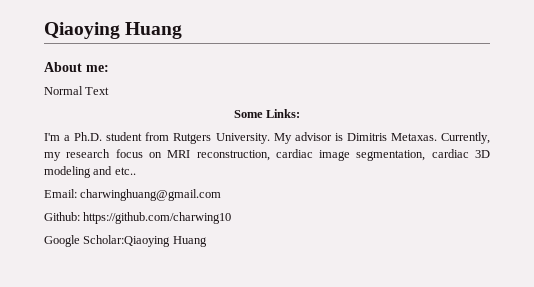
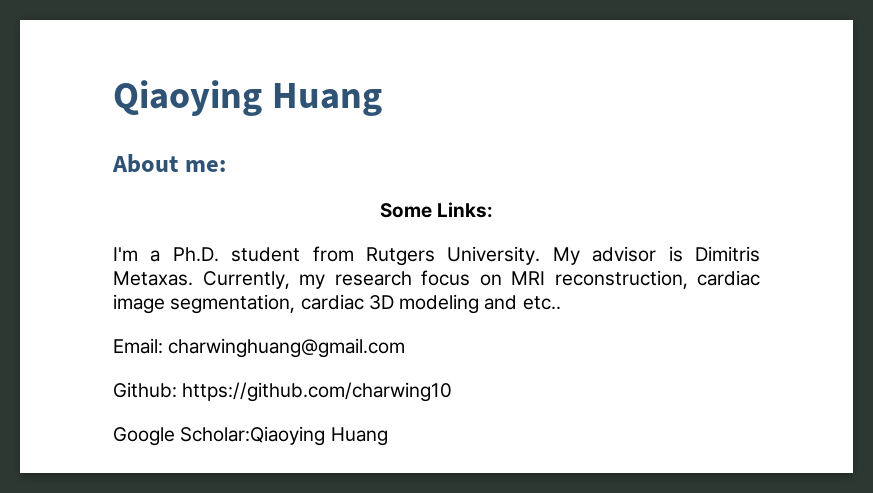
- Normal Text

